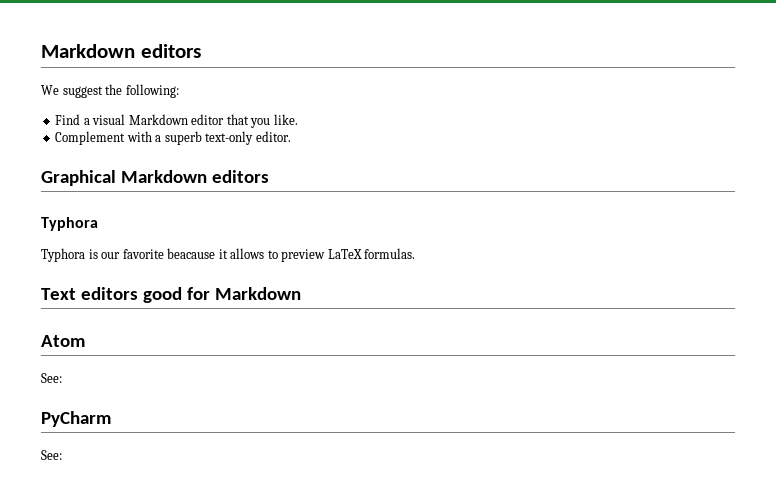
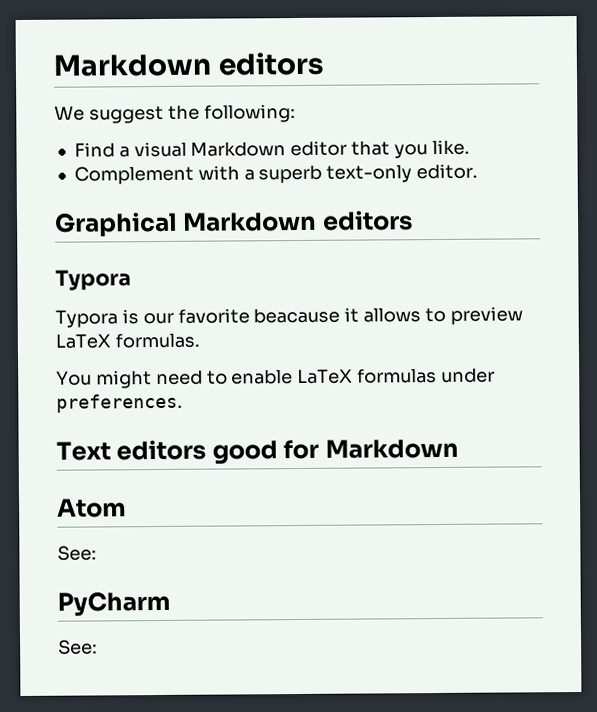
  Graphical Markdown editors
- Typhora
- Typhora is our favorite beacause it allows to preview LaTeX formulas.
+ Typora
+ Typora is our favorite beacause it allows to preview LaTeX formulas.
+ You might need to enable LaTeX formulas under preferences.

